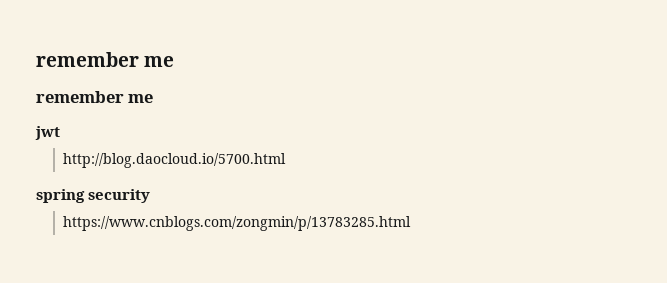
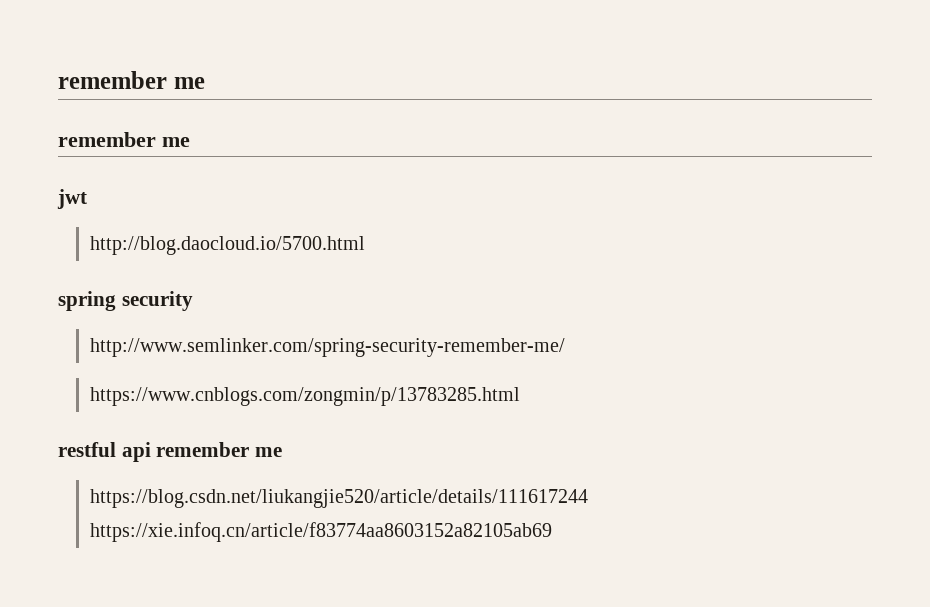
+ http://www.semlinker.com/spring-security-remember-me/
+ restful api remember me
+ https://blog.csdn.net/liukangjie520/article/details/111617244 https://xie.infoq.cn/article/f83774aa8603152a82105ab69

